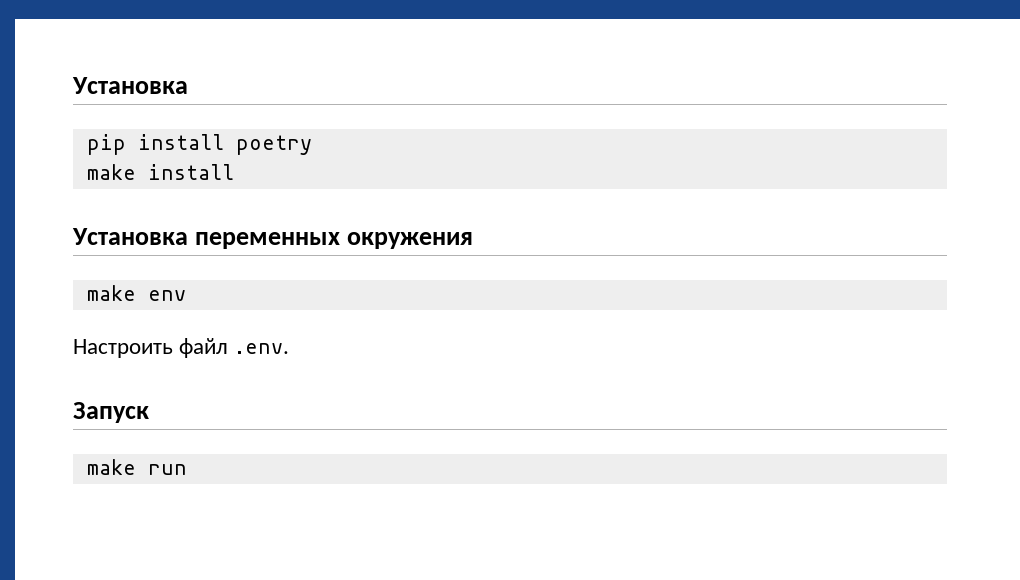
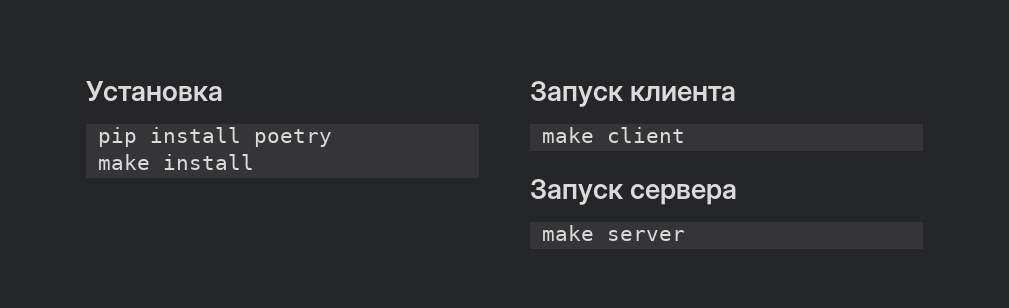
- Установка переменных окружения
- make env
- Настроить файл .env.
- Запуск
- make run
+ Запуск клиента
+ make client
+ Запуск сервера
+ make server

